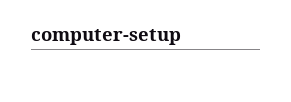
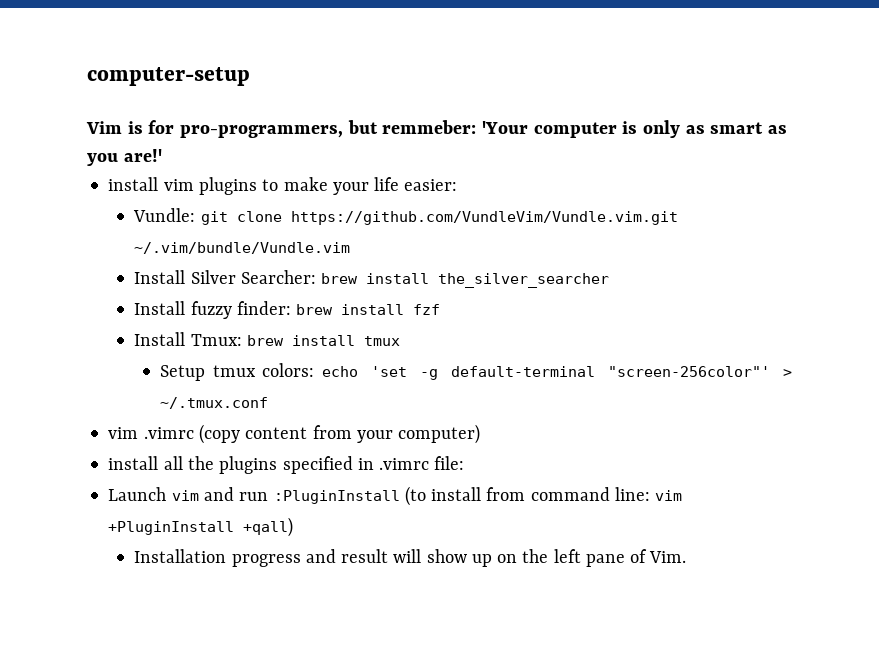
+ Vim is for pro-programmers, but remmeber: 'Your computer is only as smart as you are!'
+ install vim plugins to make your life easier:
+ Vundle: git clone https://github.com/VundleVim/Vundle.vim.git ~/.vim/bundle/Vundle.vim
+ Install Silver Searcher: brew install the_silver_searcher
+ Install fuzzy finder: brew install fzf
+ Install Tmux: brew install tmux
+ Setup tmux colors: echo 'set -g default-terminal "screen-256color"' > ~/.tmux.conf
+ vim .vimrc (copy content from your computer)
+ install all the plugins specified in .vimrc file:
+ Launch vim and run :PluginInstall (to install from command line: vim +PluginInstall +qall)
+ Installation progress and result will show up on the left pane of Vim.

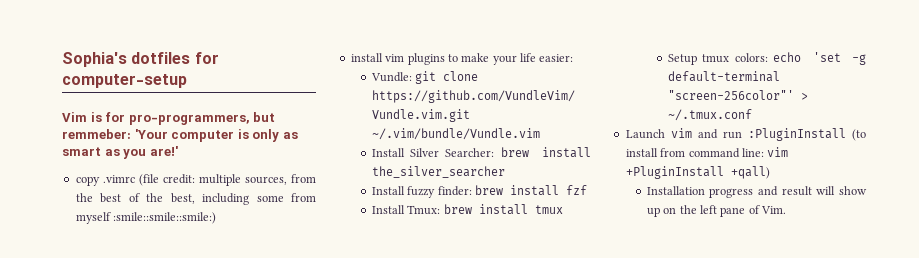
- computer-setup
+ Sophia's dotfiles for computer-setup
+ copy .vimrc (file credit: multiple sources, from the best of the best, including some from myself :smile::smile::smile:)
- vim .vimrc (copy content from your computer)
- install all the plugins specified in .vimrc file:

